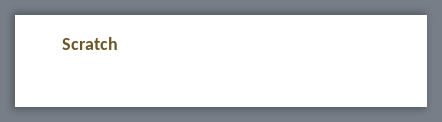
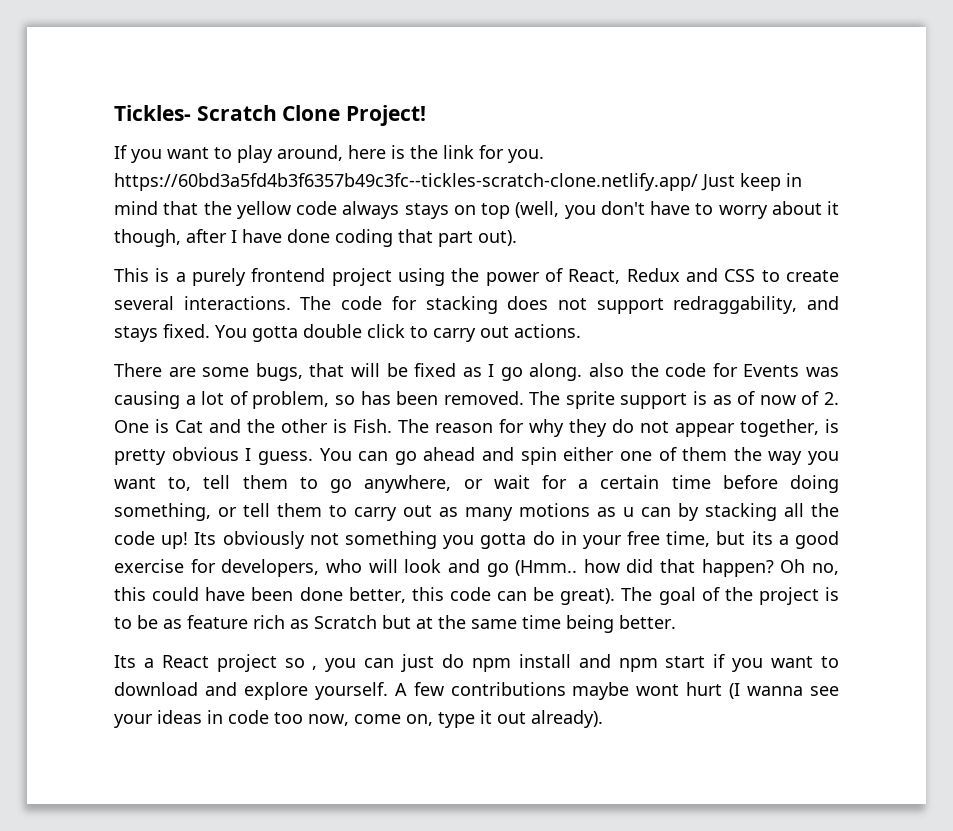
- Scratch
+ Tickles- Scratch Clone Project!
+ If you want to play around, here is the link for you. https://60bd3a5fd4b3f6357b49c3fc--tickles-scratch-clone.netlify.app/ Just keep in mind that the yellow code always stays on top (well, you don't have to worry about it though, after I have done coding that part out).
+ This is a purely frontend project using the power of React, Redux and CSS to create several interactions. The code for stacking does not support redraggability, and stays fixed. You gotta double click to carry out actions.
+ There are some bugs, that will be fixed as I go along. also the code for Events was causing a lot of problem, so has been removed. The sprite support is as of now of 2. One is Cat and the other is Fish. The reason for why they do not appear together, is pretty obvious I guess. You can go ahead and spin either one of them the way you want to, tell them to go anywhere, or wait for a certain time before doing something, or tell them to carry out as many motions as u can by stacking all the code up! Its obviously not something you gotta do in your free time, but its a good exercise for developers, who will look and go (Hmm.. how did that happen? Oh no, this could have been done better, this code can be great). The goal of the project is to be as feature rich as Scratch but at the same time being better.
+ Its a React project so , you can just do npm install and npm start if you want to download and explore yourself. A few contributions maybe wont hurt (I wanna see your ideas in code too now, come on, type it out already).

